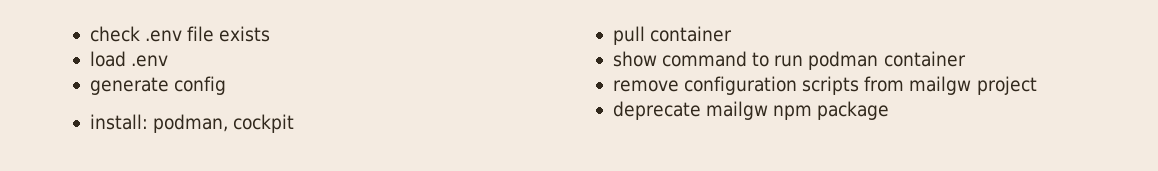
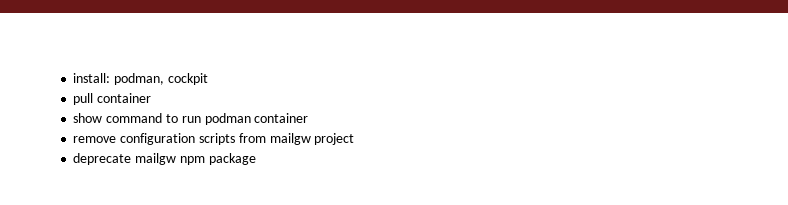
- check .env file exists
- load .env
- generate config

